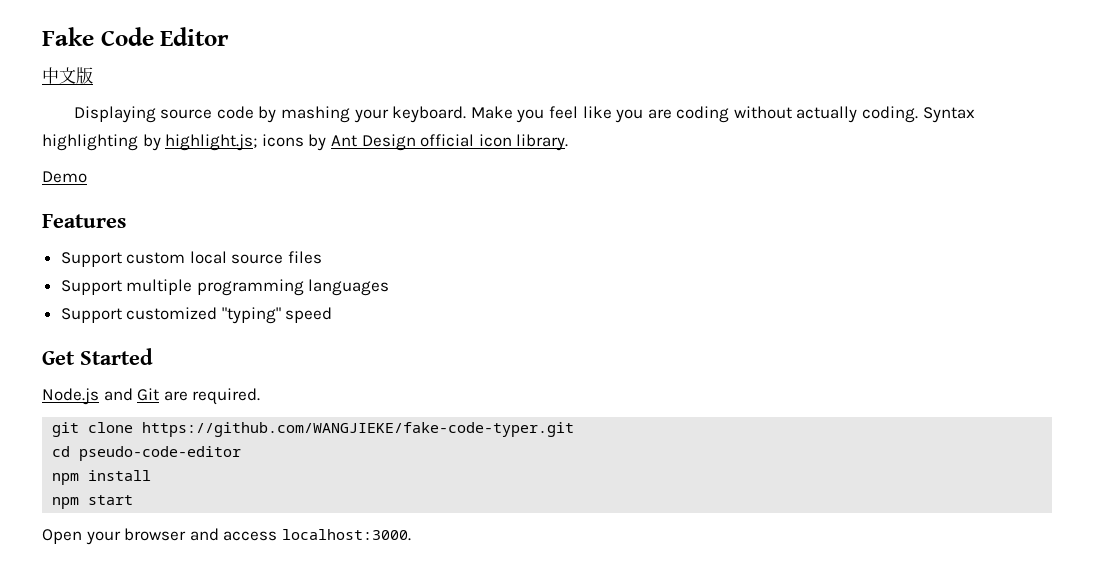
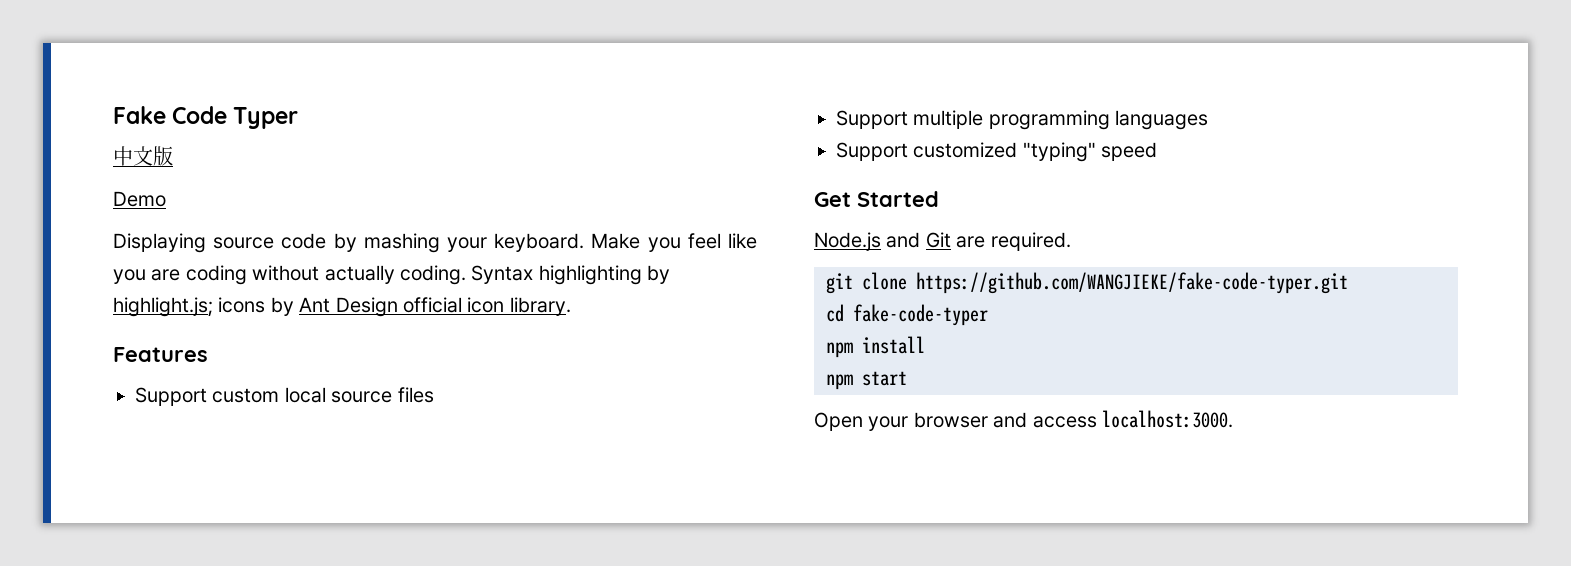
- Fake Code Editor
+ Fake Code Typer
+ Demo
- Demo
- cd pseudo-code-editor
+ cd fake-code-typer

